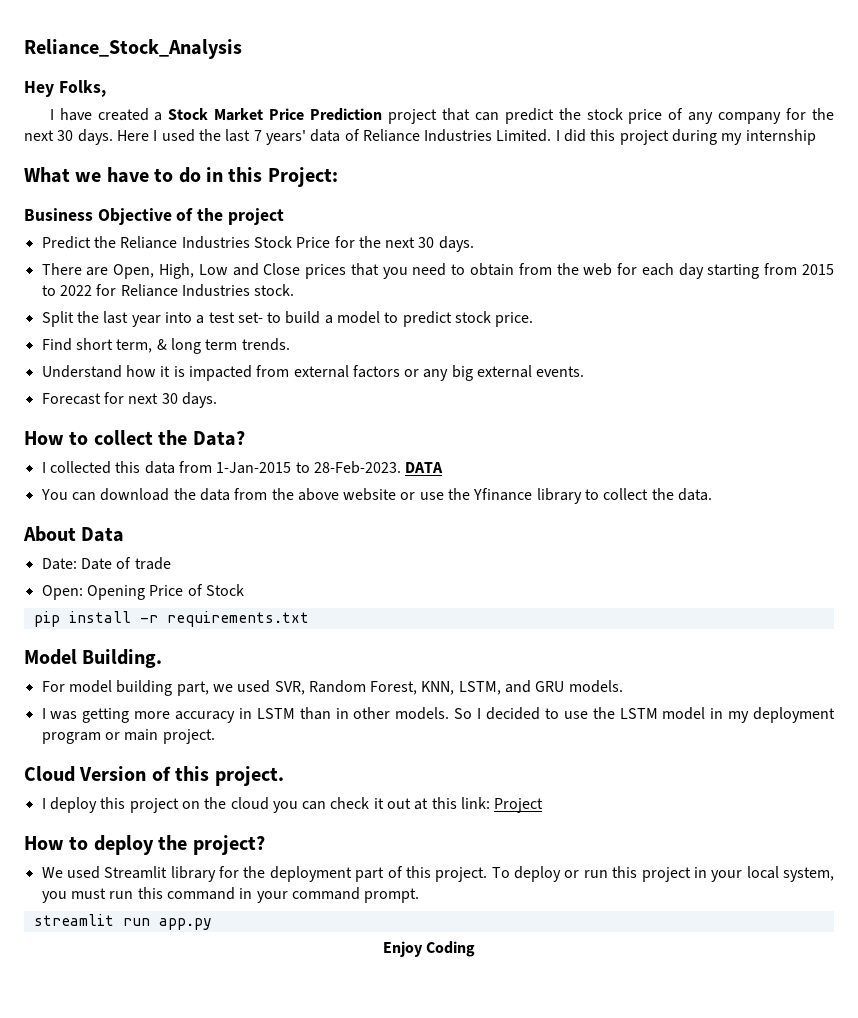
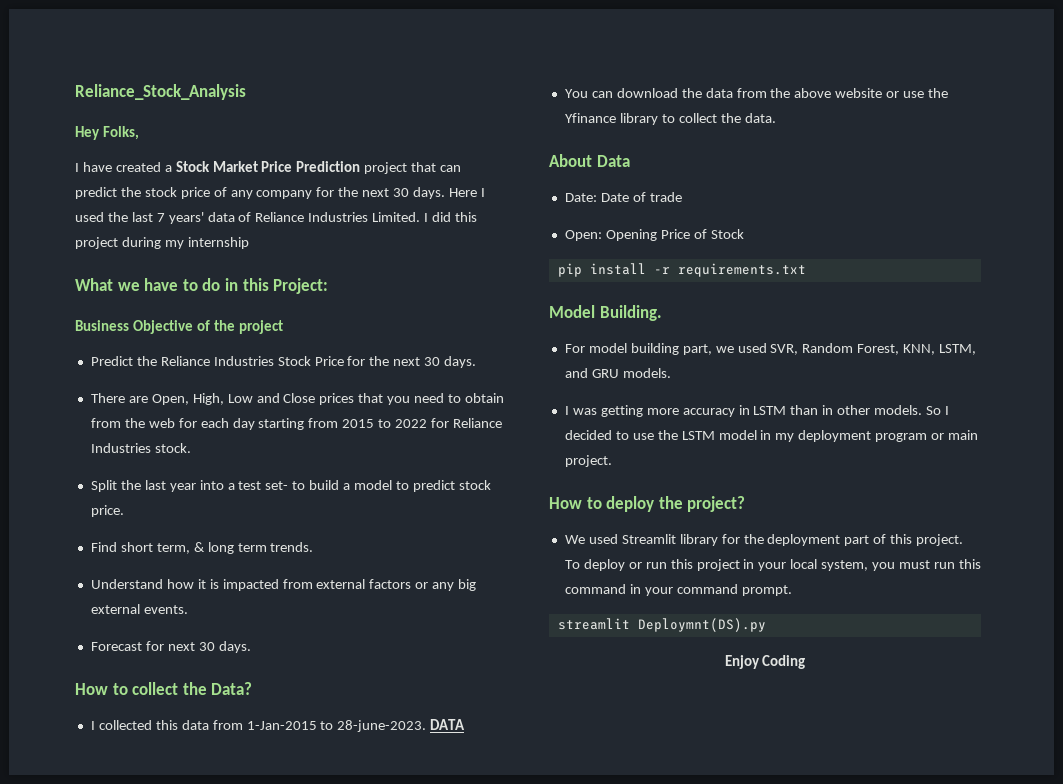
- I collected this data from 1-Jan-2015 to 28-Feb-2023.
+ I collected this data from 1-Jan-2015 to 28-june-2023.
- Cloud Version of this project.
- I deploy this project on the cloud you can check it out at this link: Project
- streamlit run app.py
+ streamlit Deploymnt(DS).py

